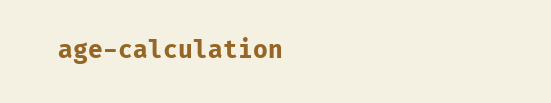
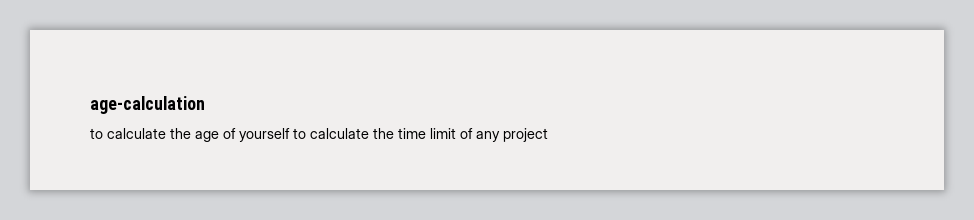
+ to calculate the age of yourself to calculate the time limit of any project

